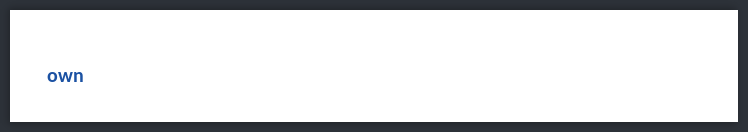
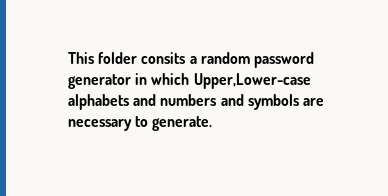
- own
+ This folder consits a random password generator in which Upper,Lower-case alphabets and numbers and symbols are necessary to generate.

